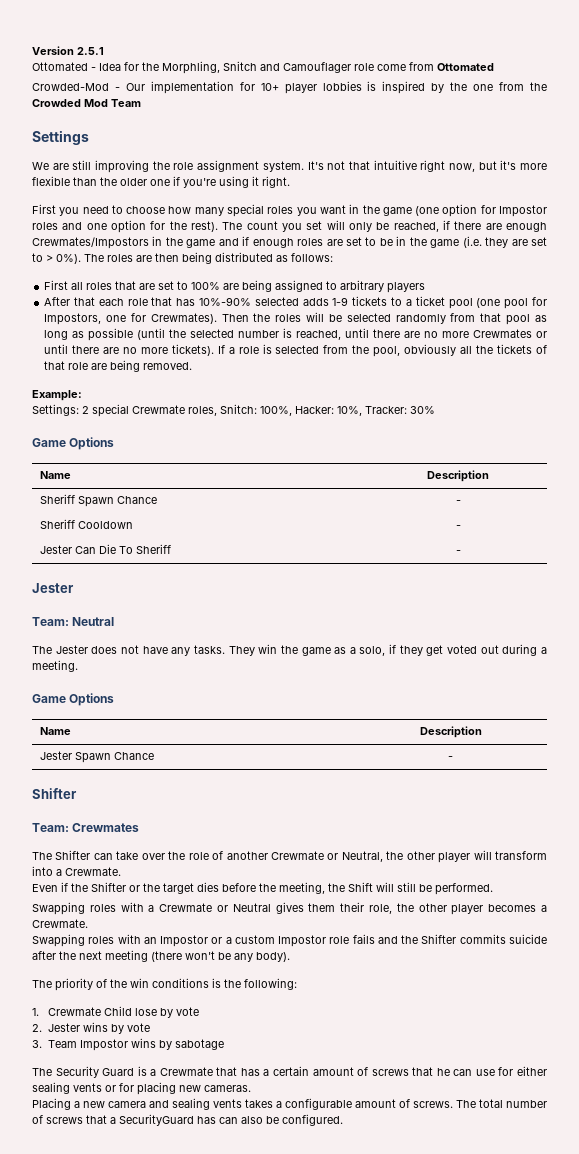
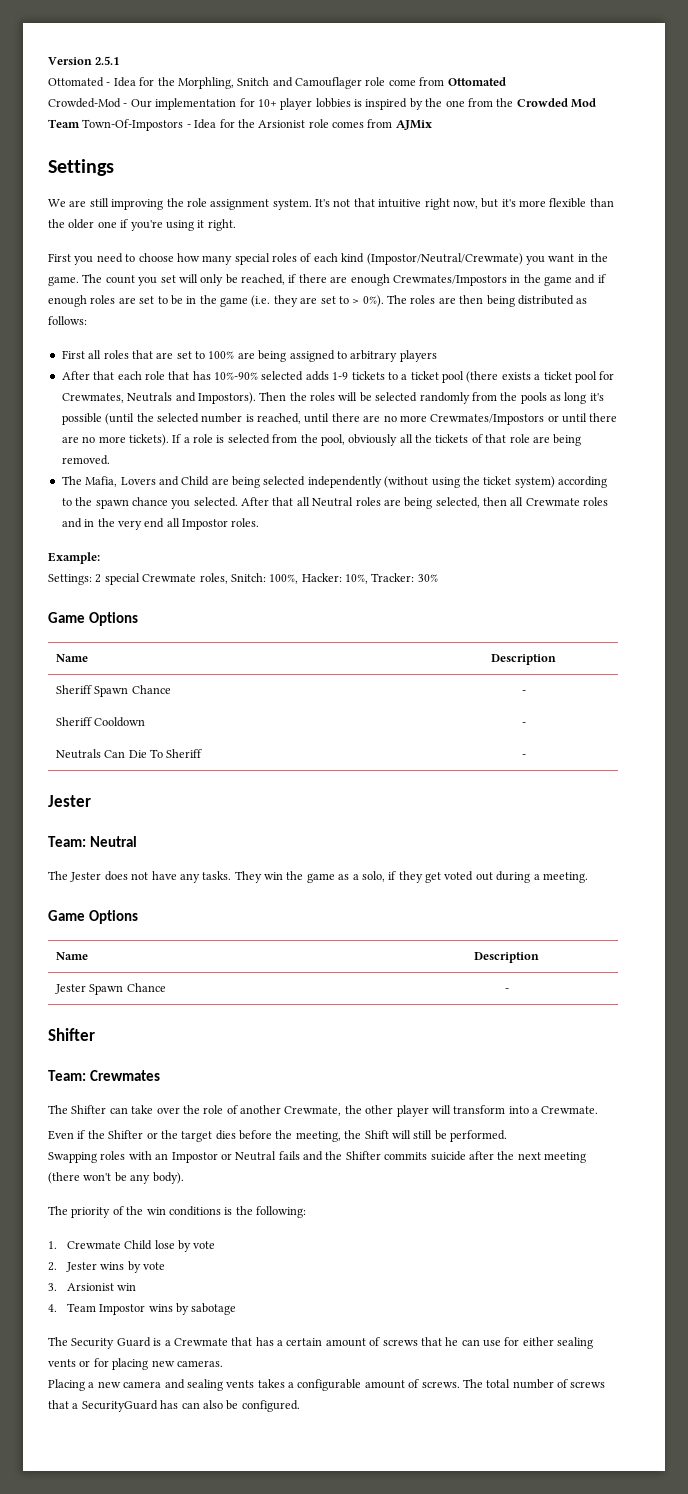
- Crowded-Mod - Our implementation for 10+ player lobbies is inspired by the one from the Crowded Mod Team
+ Crowded-Mod - Our implementation for 10+ player lobbies is inspired by the one from the Crowded Mod Team Town-Of-Impostors - Idea for the Arsionist role comes from AJMix
- First you need to choose how many special roles you want in the game (one option for Impostor roles and one option for the rest).
+ First you need to choose how many special roles of each kind (Impostor/Neutral/Crewmate) you want in the game.
- After that each role that has 10%-90% selected adds 1-9 tickets to a ticket pool (one pool for Impostors, one for Crewmates).
+ After that each role that has 10%-90% selected adds 1-9 tickets to a ticket pool (there exists a ticket pool for Crewmates, Neutrals and Impostors).
- Then the roles will be selected randomly from that pool as long as possible (until the selected number is reached, until there are no more Crewmates or until there are no more tickets).
+ Then the roles will be selected randomly from the pools as long it's possible (until the selected number is reached, until there are no more Crewmates/Impostors or until there are no more tickets).
+ The Mafia, Lovers and Child are being selected independently (without using the ticket system) according to the spawn chance you selected. After that all Neutral roles are being selected, then all Crewmate roles and in the very end all Impostor roles.
- Jester Can Die To Sheriff | -
+ Neutrals Can Die To Sheriff | -
- The Shifter can take over the role of another Crewmate or Neutral, the other player will transform into a Crewmate.
+ The Shifter can take over the role of another Crewmate, the other player will transform into a Crewmate.
- Swapping roles with a Crewmate or Neutral gives them their role, the other player becomes a Crewmate.
- Swapping roles with an Impostor or a custom Impostor role fails and the Shifter commits suicide after the next meeting (there won't be any body).
+ Swapping roles with an Impostor or Neutral fails and the Shifter commits suicide after the next meeting (there won't be any body).
- 3. Team Impostor wins by sabotage
+ 3. Arsionist win
+ 4. Team Impostor wins by sabotage

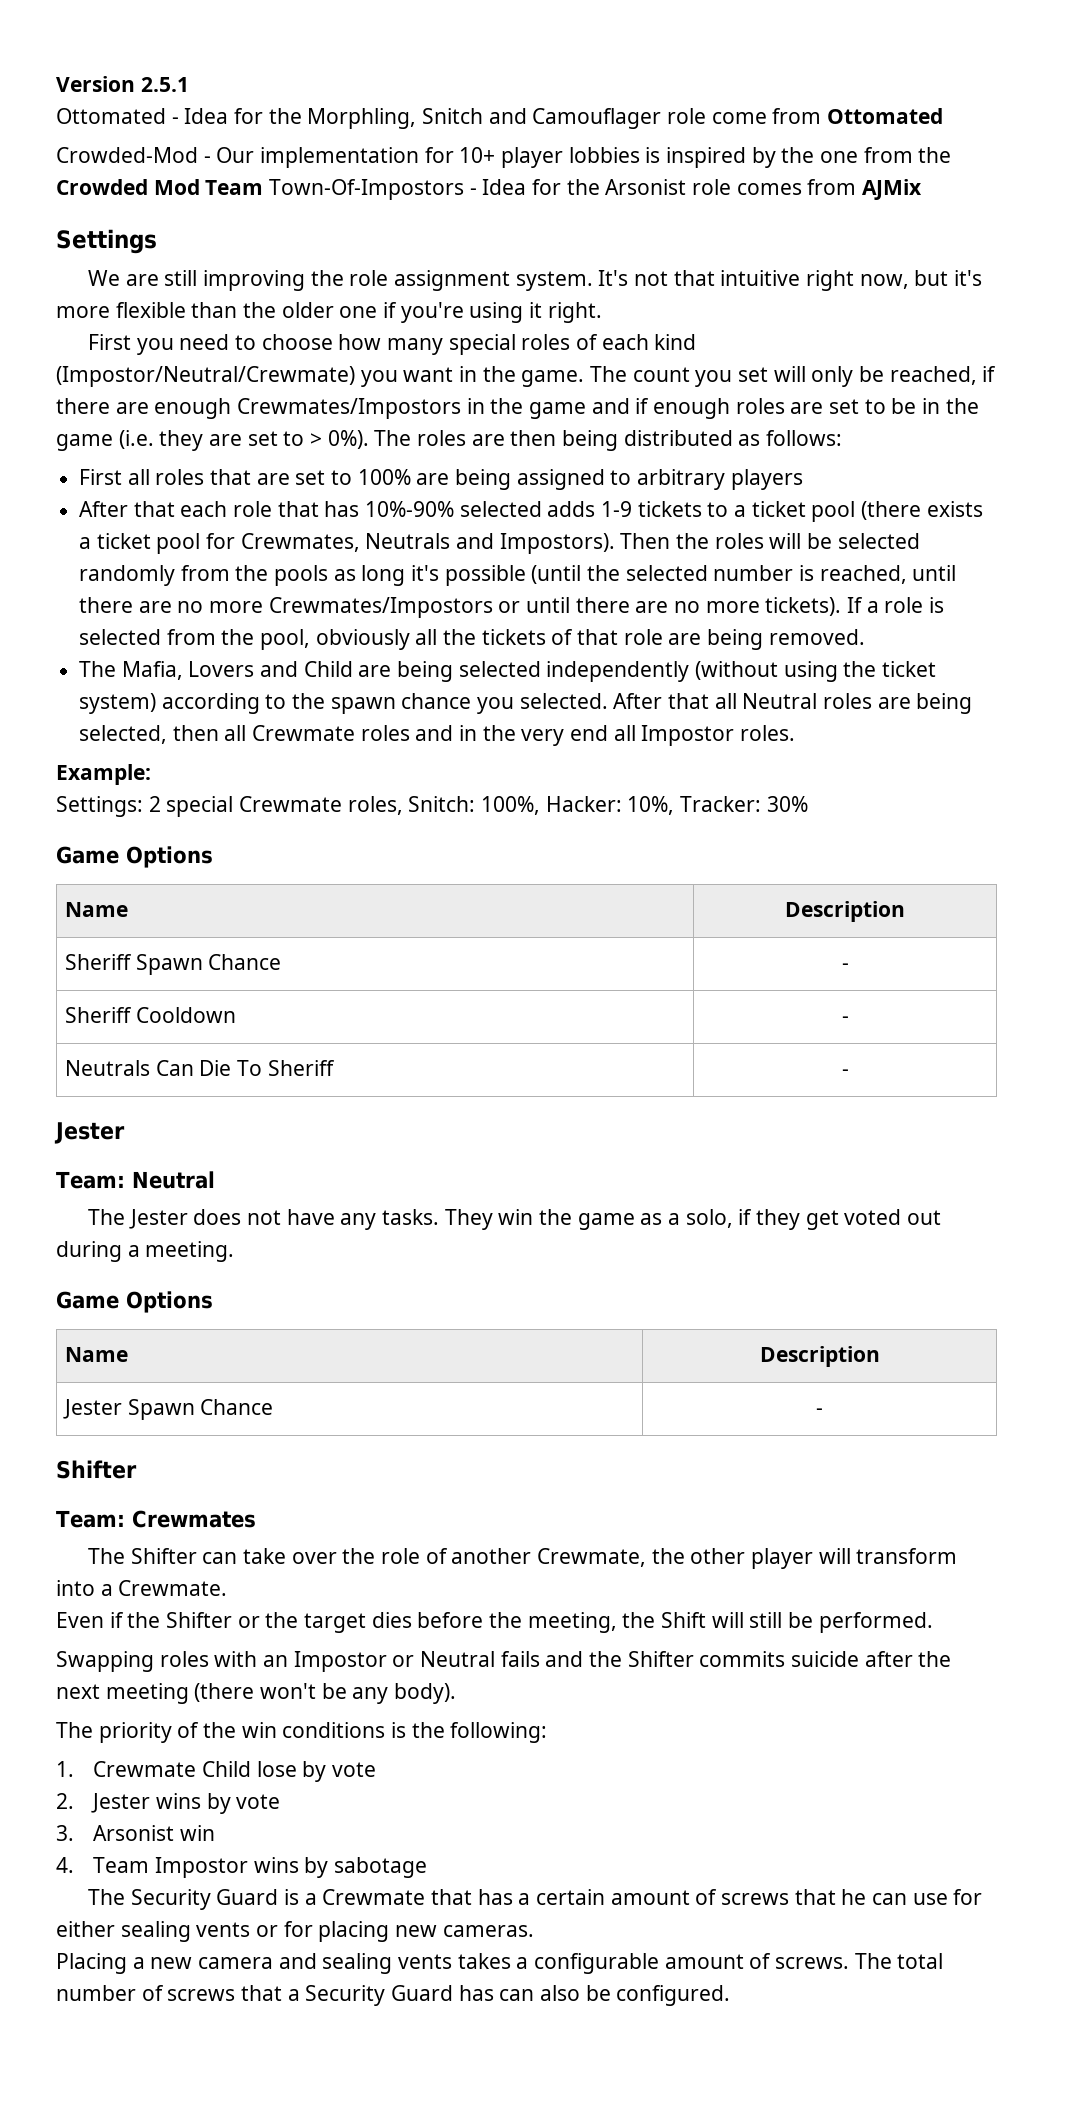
- Crowded-Mod - Our implementation for 10+ player lobbies is inspired by the one from the Crowded Mod Team Town-Of-Impostors - Idea for the Arsionist role comes from AJMix
+ Crowded-Mod - Our implementation for 10+ player lobbies is inspired by the one from the Crowded Mod Team Town-Of-Impostors - Idea for the Arsonist role comes from AJMix
- 3. Arsionist win
+ 3. Arsonist win
- The total number of screws that a SecurityGuard has can also be configured.
+ The total number of screws that a Security Guard has can also be configured.

